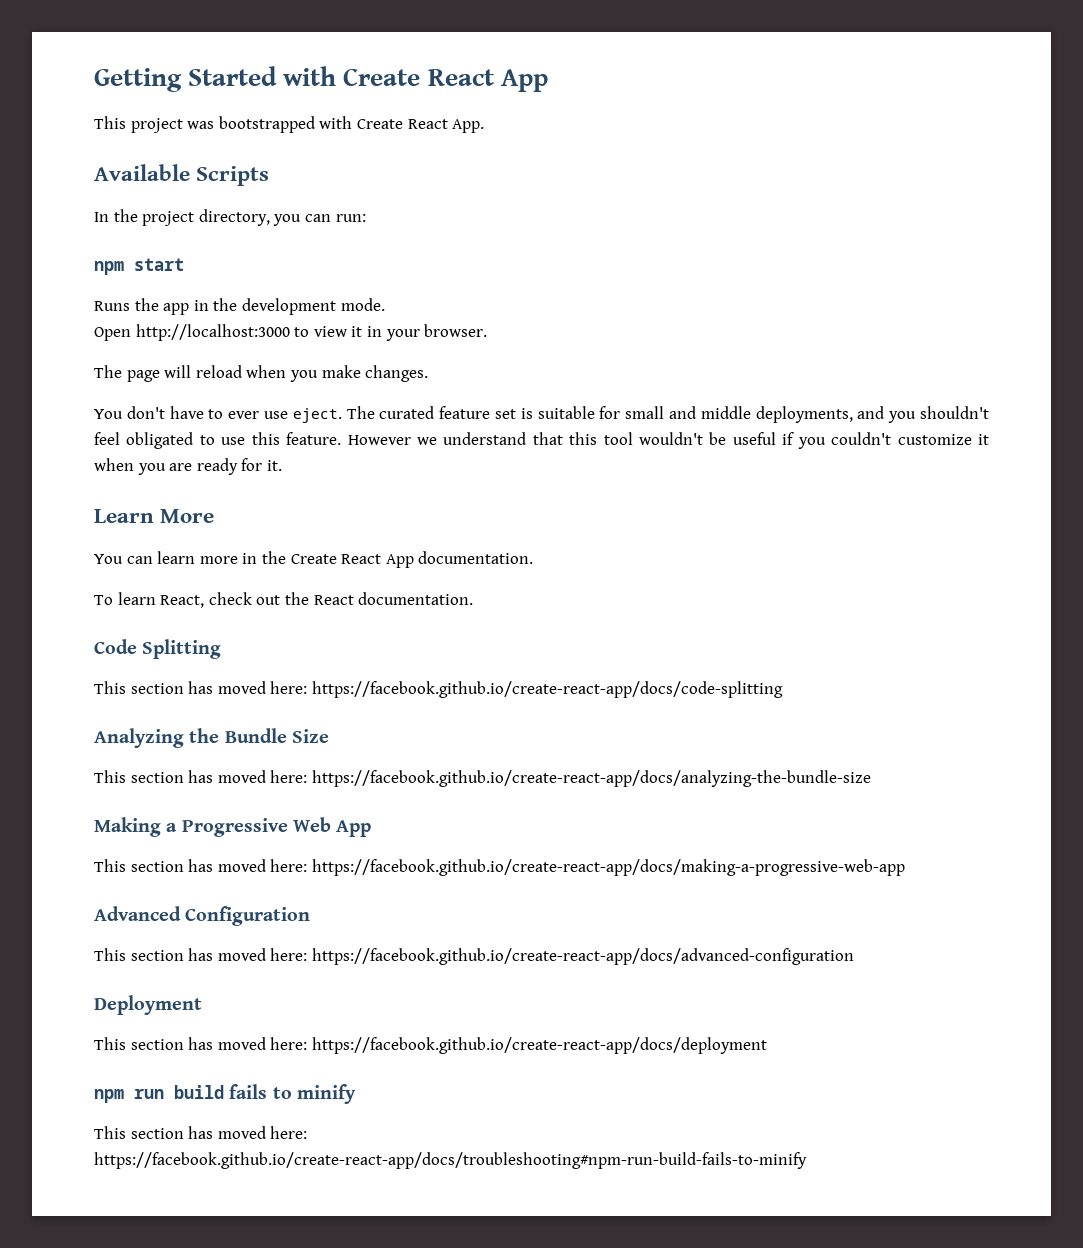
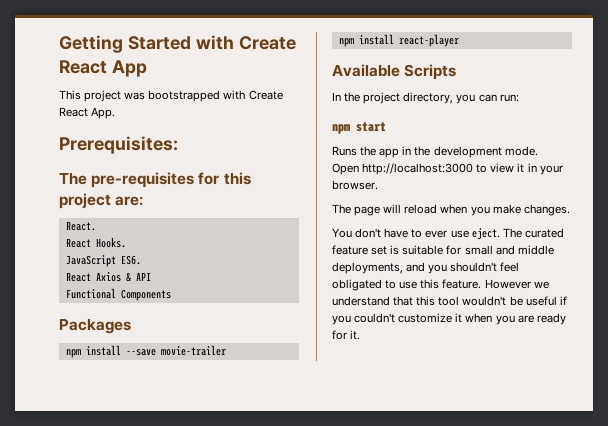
+ Prerequisites:
+ The pre-requisites for this project are:
+ React.
+ React Hooks.
+ JavaScript ES6.
+ React Axios & API
+ Functional Components
+ Packages
+ npm install --save movie-trailer
+ npm install react-player
- Learn More
- You can learn more in the Create React App documentation.
- To learn React, check out the React documentation.
- Code Splitting
- This section has moved here: https://facebook.github.io/create-react-app/docs/code-splitting
- Analyzing the Bundle Size
- This section has moved here: https://facebook.github.io/create-react-app/docs/analyzing-the-bundle-size
- Making a Progressive Web App
- This section has moved here: https://facebook.github.io/create-react-app/docs/making-a-progressive-web-app
- Advanced Configuration
- This section has moved here: https://facebook.github.io/create-react-app/docs/advanced-configuration
- Deployment
- This section has moved here: https://facebook.github.io/create-react-app/docs/deployment
- npm run build fails to minify
- This section has moved here: https://facebook.github.io/create-react-app/docs/troubleshooting#npm-run-build-fails-to-minify

